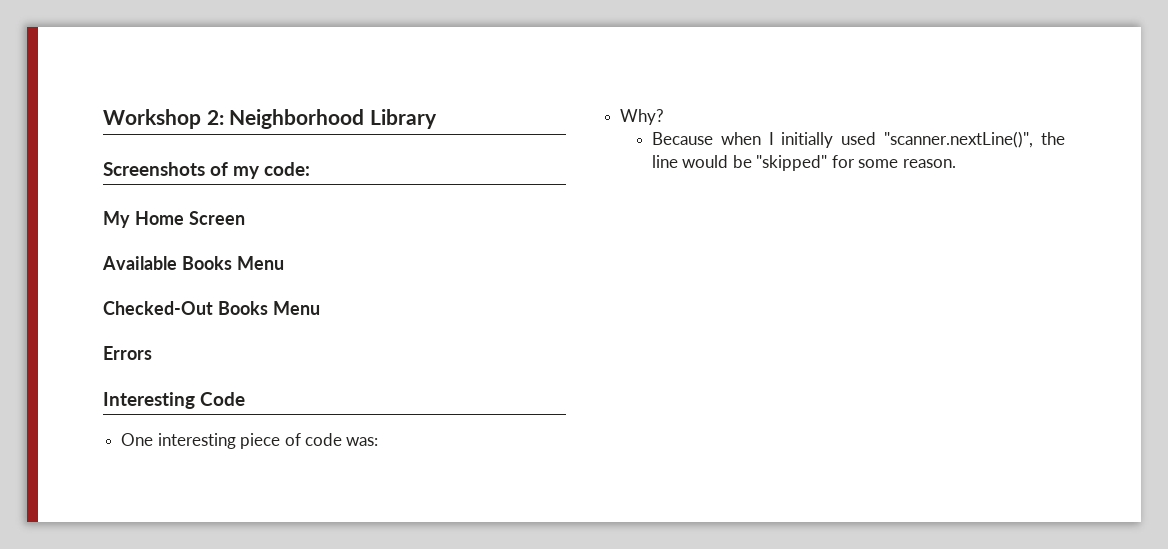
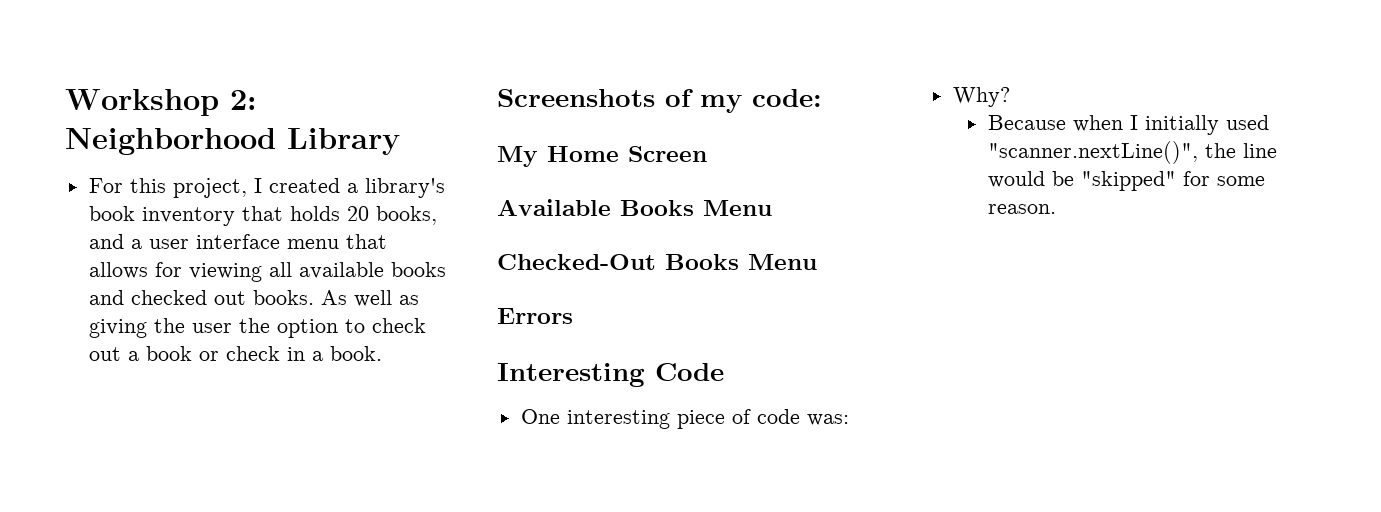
+ For this project, I created a library's book inventory that holds 20 books, and a user interface menu that allows for viewing all available books and checked out books. As well as giving the user the option to check out a book or check in a book.

